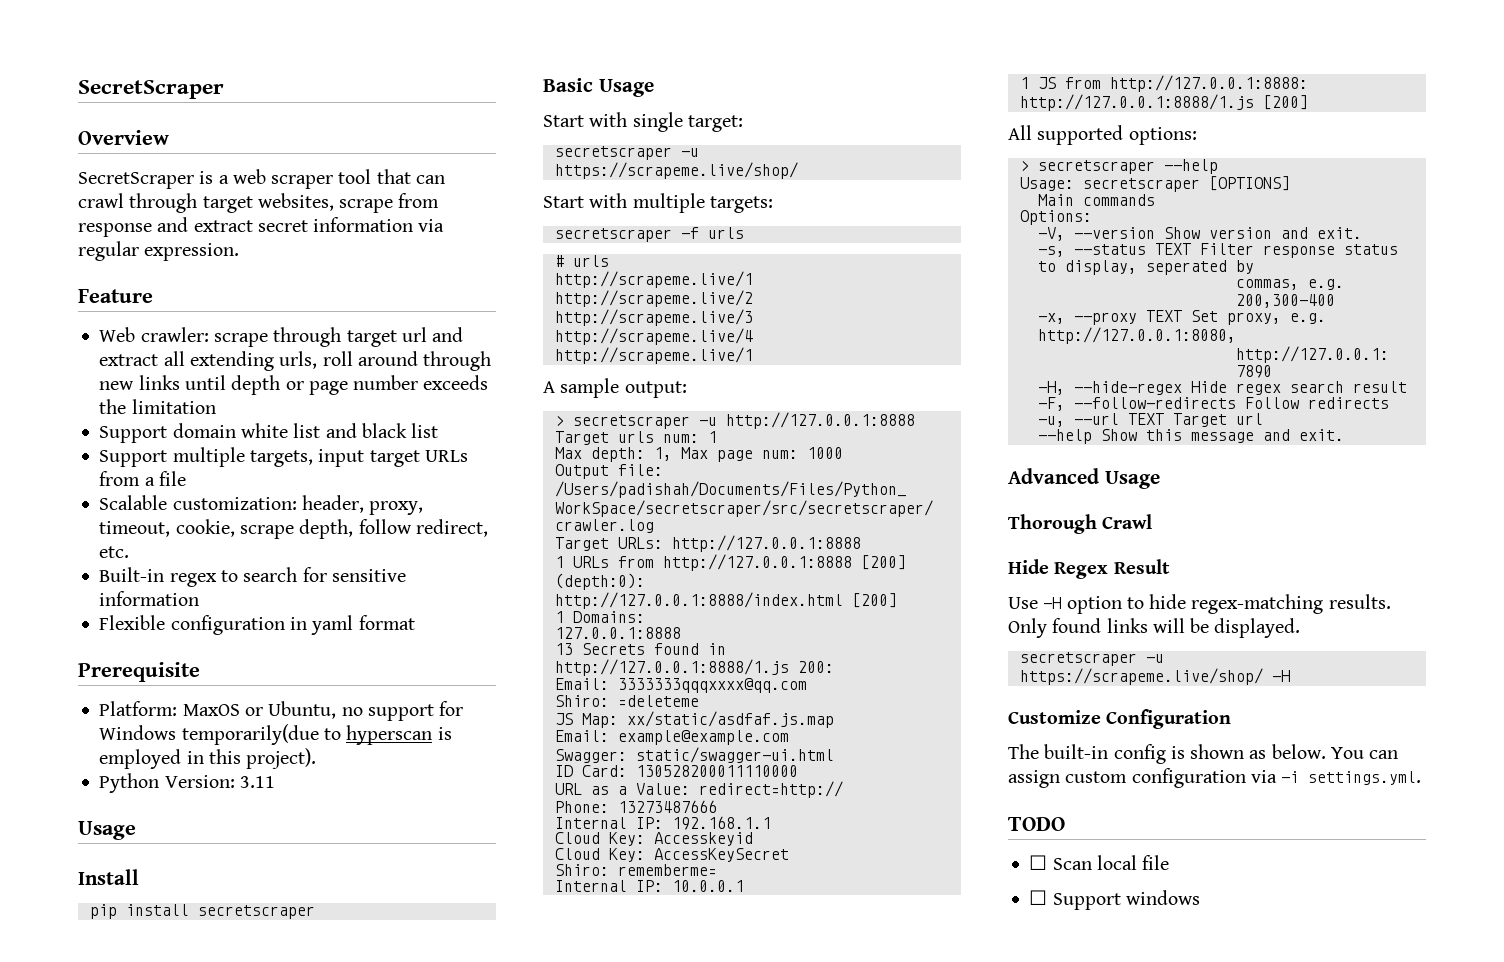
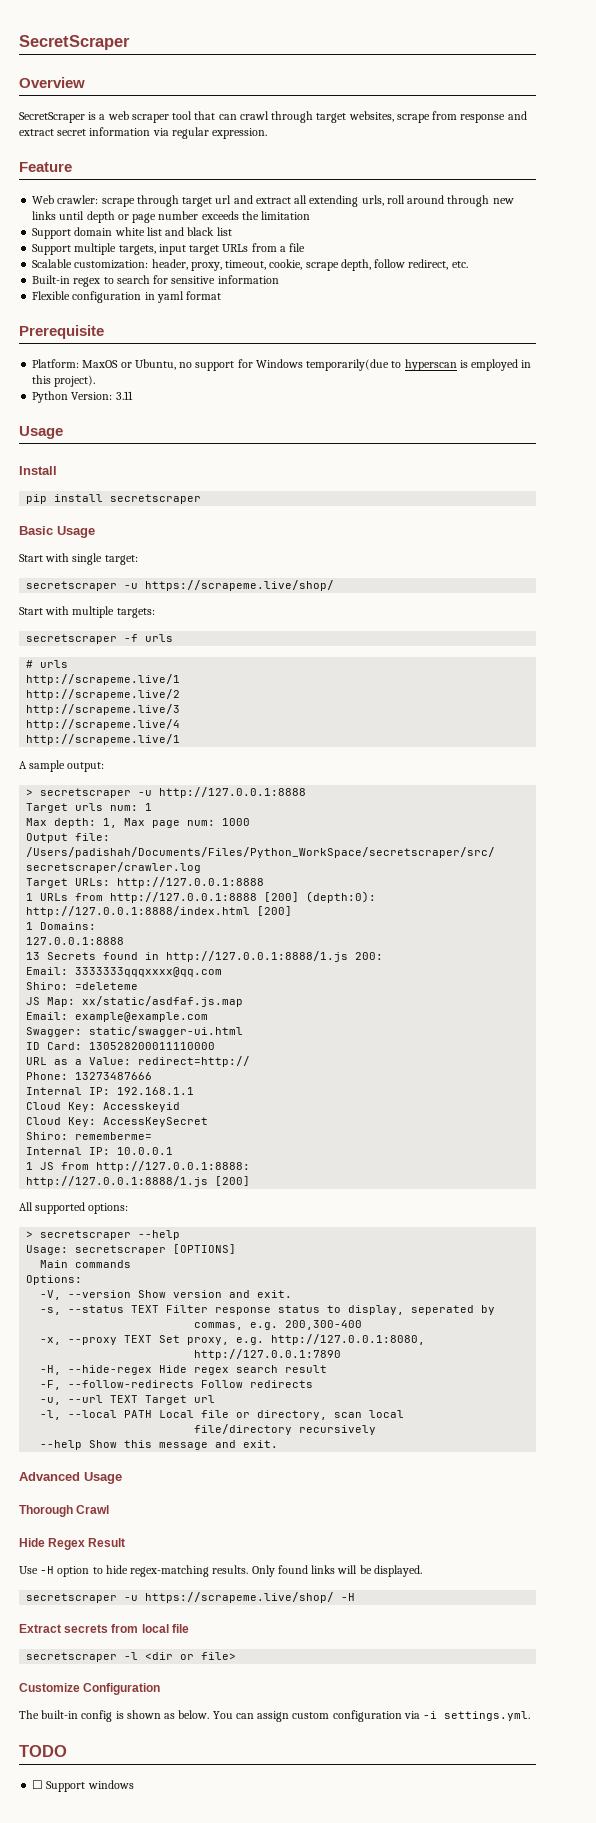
+ -l, --local PATH Local file or directory, scan local
+ file/directory recursively
+ Extract secrets from local file
+ secretscraper -l <dir or file>
- ☐ Scan local file

